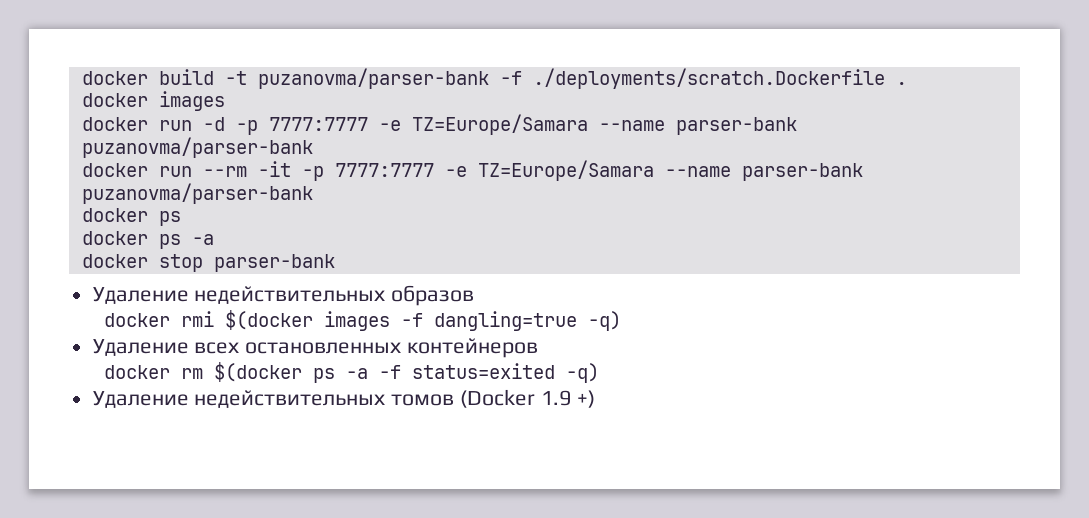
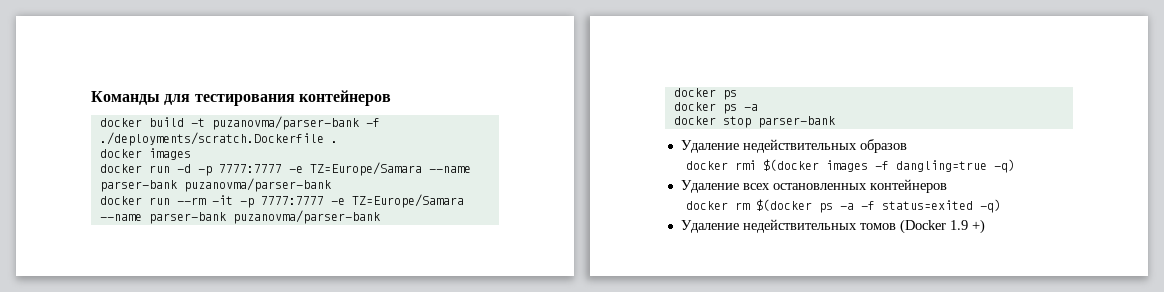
+ Команды для тестирования контейнеров

